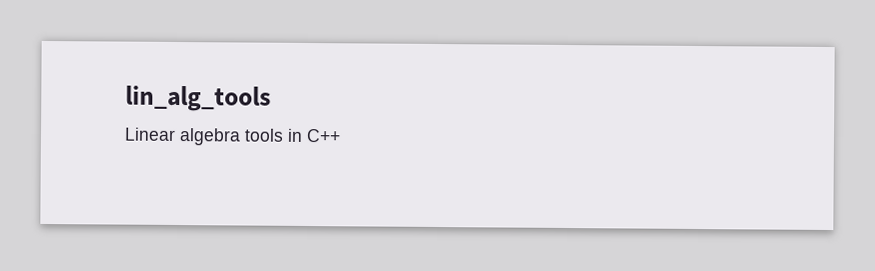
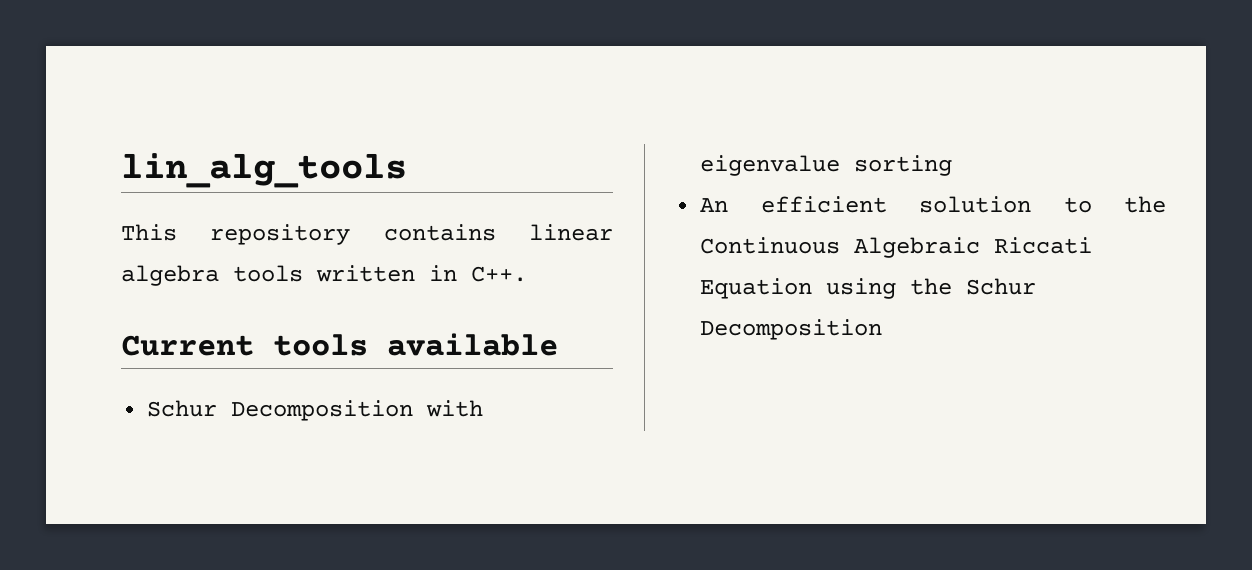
- Linear algebra tools in C++
+ This repository contains linear algebra tools written in C++.
+ Current tools available
+ Schur Decomposition with eigenvalue sorting
+ An efficient solution to the Continuous Algebraic Riccati Equation using the Schur Decomposition

